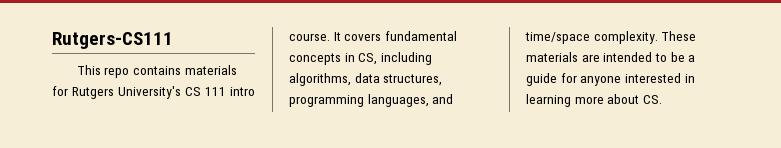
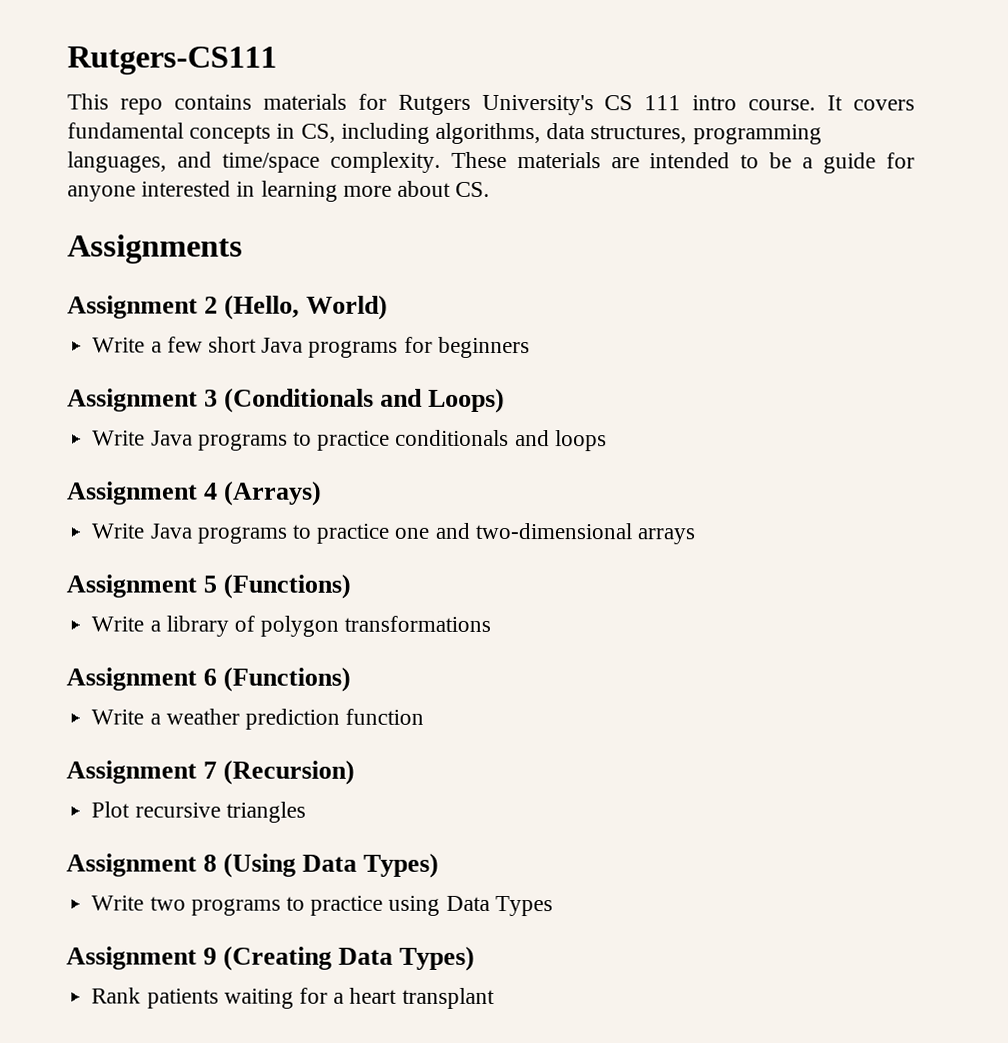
+ Assignments
+ Assignment 2 (Hello, World)
+ Write a few short Java programs for beginners
+ Assignment 3 (Conditionals and Loops)
+ Write Java programs to practice conditionals and loops
+ Assignment 4 (Arrays)
+ Write Java programs to practice one and two-dimensional arrays
+ Assignment 5 (Functions)
+ Write a library of polygon transformations
+ Assignment 6 (Functions)
+ Write a weather prediction function
+ Assignment 7 (Recursion)
+ Plot recursive triangles
+ Assignment 8 (Using Data Types)
+ Write two programs to practice using Data Types
+ Assignment 9 (Creating Data Types)
+ Rank patients waiting for a heart transplant

